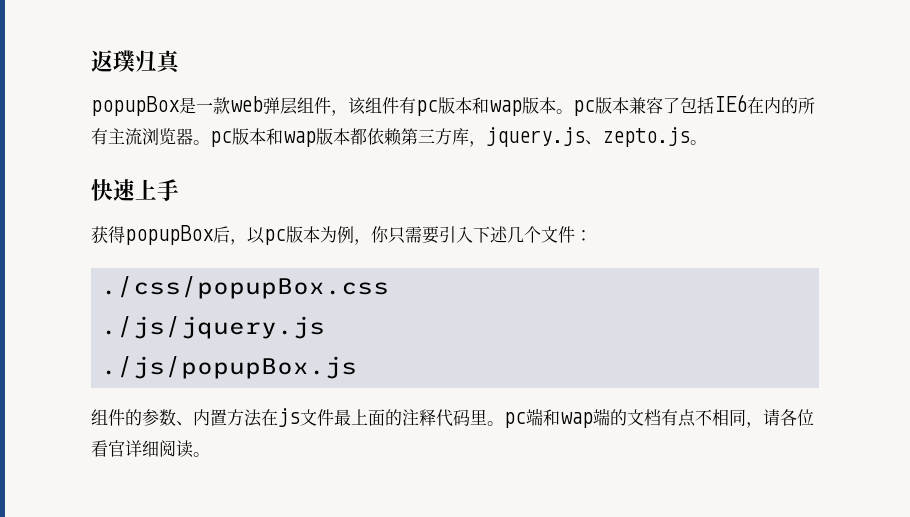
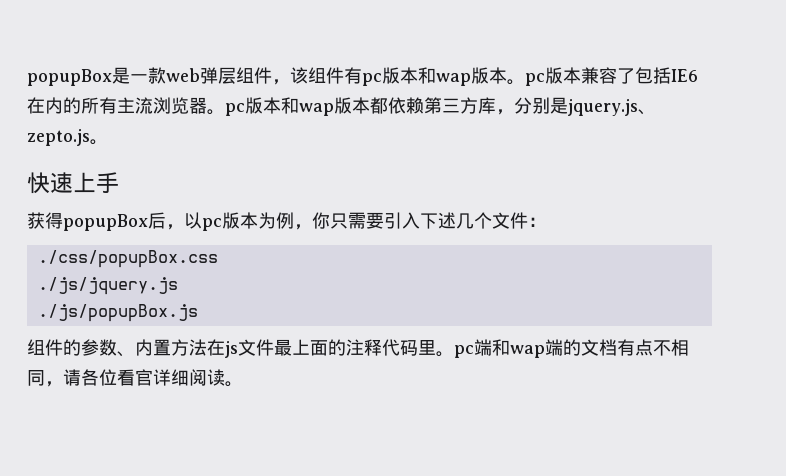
- 返璞归真
- popupBox是一款web弹层组件，该组件有pc版本和wap版本。pc版本兼容了包括IE6在内的所有主流浏览器。pc版本和wap版本都依赖第三方库，jquery.js、zepto.js。
+ popupBox是一款web弹层组件，该组件有pc版本和wap版本。pc版本兼容了包括IE6在内的所有主流浏览器。pc版本和wap版本都依赖第三方库，分别是jquery.js、zepto.js。

